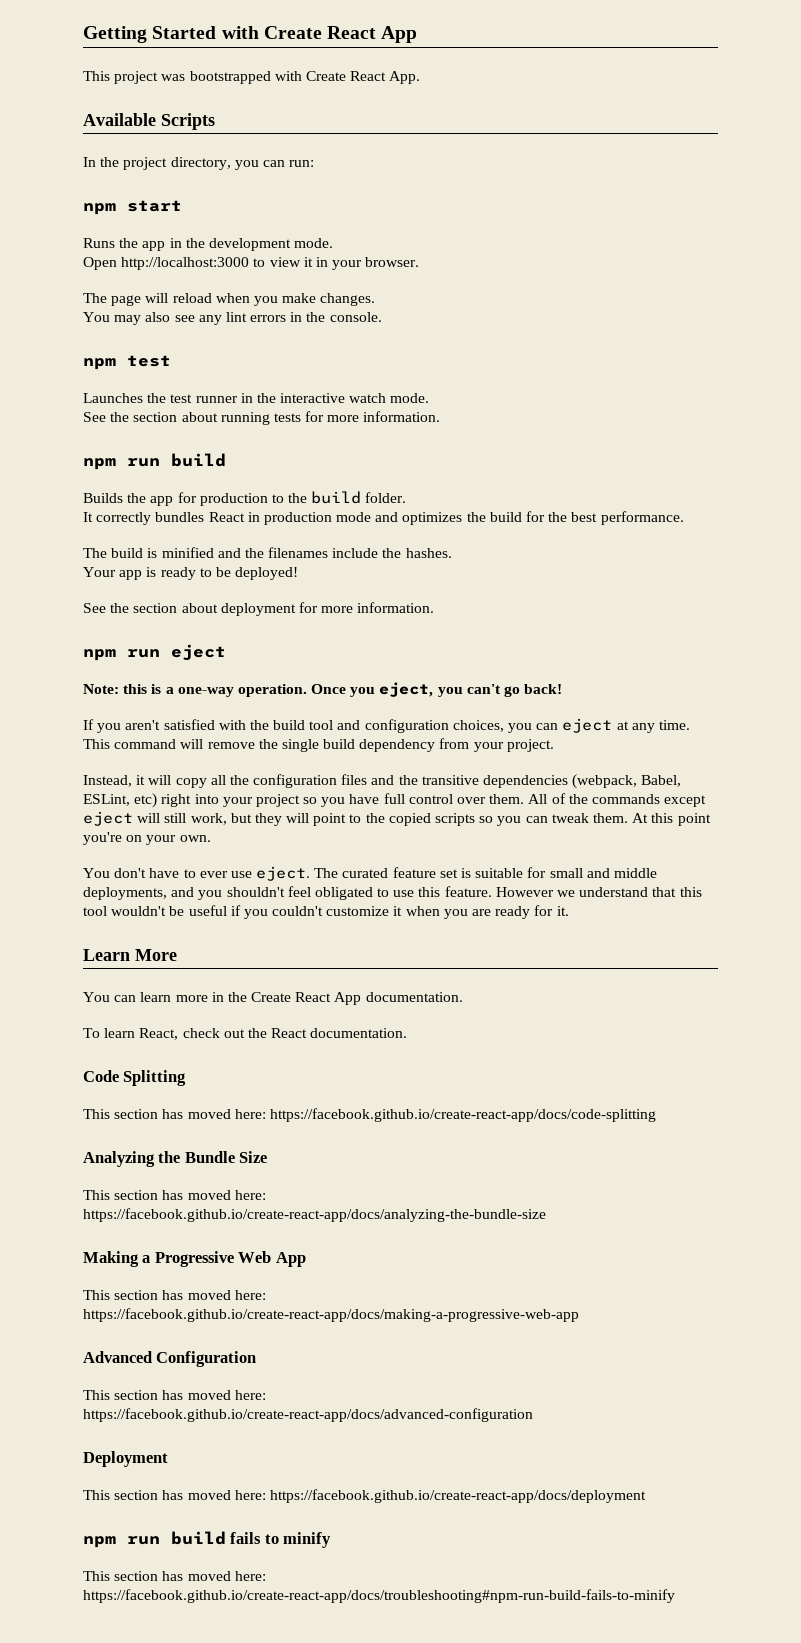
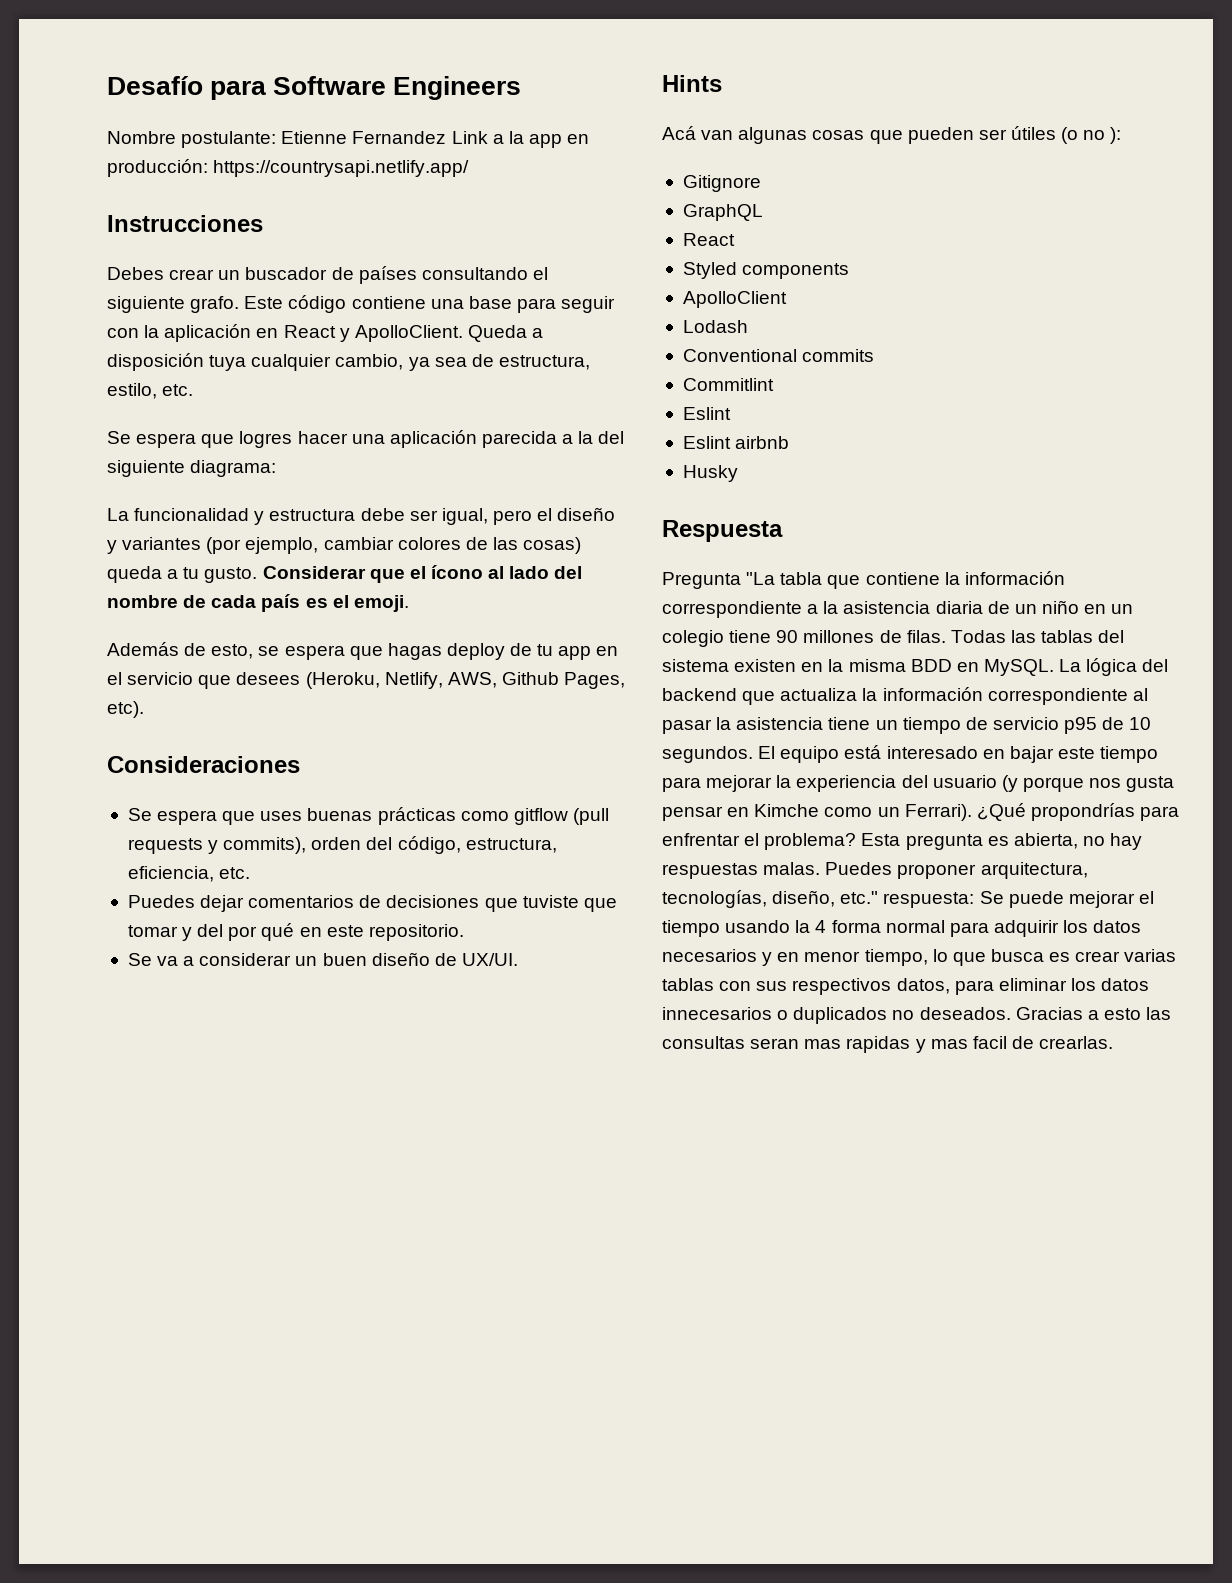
- Getting Started with Create React App
- This project was bootstrapped with Create React App.
- Available Scripts
- In the project directory, you can run:
- npm start
- Runs the app in the development mode.
- Open http://localhost:3000 to view it in your browser.
- The page will reload when you make changes.
- You may also see any lint errors in the console.
- npm test
- Launches the test runner in the interactive watch mode.
- See the section about running tests for more information.
- npm run build
- Builds the app for production to the build folder.
- It correctly bundles React in production mode and optimizes the build for the best performance.
- The build is minified and the filenames include the hashes.
- Your app is ready to be deployed!
- See the section about deployment for more information.
- npm run eject
- Note: this is a one-way operation. Once you eject, you can't go back!
- If you aren't satisfied with the build tool and configuration choices, you can eject at any time. This command will remove the single build dependency from your project.
- Instead, it will copy all the configuration files and the transitive dependencies (webpack, Babel, ESLint, etc) right into your project so you have full control over them. All of the commands except eject will still work, but they will point to the copied scripts so you can tweak them. At this point you're on your own.
- You don't have to ever use eject. The curated feature set is suitable for small and middle deployments, and you shouldn't feel obligated to use this feature. However we understand that this tool wouldn't be useful if you couldn't customize it when you are ready for it.
- Learn More
- You can learn more in the Create React App documentation.
- To learn React, check out the React documentation.
- Code Splitting
- This section has moved here: https://facebook.github.io/create-react-app/docs/code-splitting
- Analyzing the Bundle Size
- This section has moved here: https://facebook.github.io/create-react-app/docs/analyzing-the-bundle-size
- Making a Progressive Web App
- This section has moved here: https://facebook.github.io/create-react-app/docs/making-a-progressive-web-app
- Advanced Configuration
- This section has moved here: https://facebook.github.io/create-react-app/docs/advanced-configuration
- Deployment
- This section has moved here: https://facebook.github.io/create-react-app/docs/deployment
- npm run build fails to minify
- This section has moved here: https://facebook.github.io/create-react-app/docs/troubleshooting#npm-run-build-fails-to-minify
+ Desafío para Software Engineers
+ Nombre postulante: Etienne Fernandez Link a la app en producción: https://countrysapi.netlify.app/
+ Instrucciones
+ Debes crear un buscador de países consultando el siguiente grafo. Este código contiene una base para seguir con la aplicación en React y ApolloClient. Queda a disposición tuya cualquier cambio, ya sea de estructura, estilo, etc.
+ Se espera que logres hacer una aplicación parecida a la del siguiente diagrama:
+ La funcionalidad y estructura debe ser igual, pero el diseño y variantes (por ejemplo, cambiar colores de las cosas) queda a tu gusto. Considerar que el ícono al lado del nombre de cada país es el emoji.
+ Además de esto, se espera que hagas deploy de tu app en el servicio que desees (Heroku, Netlify, AWS, Github Pages, etc).
+ Consideraciones
+ Se espera que uses buenas prácticas como gitflow (pull requests y commits), orden del código, estructura, eficiencia, etc.
+ Puedes dejar comentarios de decisiones que tuviste que tomar y del por qué en este repositorio.
+ Se va a considerar un buen diseño de UX/UI.
+ Hints
+ Acá van algunas cosas que pueden ser útiles (o no ):
+ Gitignore
+ GraphQL
+ React
+ Styled components
+ ApolloClient
+ Lodash
+ Conventional commits
+ Commitlint
+ Eslint
+ Eslint airbnb
+ Husky
+ Respuesta
+ Pregunta "La tabla que contiene la información correspondiente a la asistencia diaria de un niño en un colegio tiene 90 millones de filas. Todas las tablas del sistema existen en la misma BDD en MySQL. La lógica del backend que actualiza la información correspondiente al pasar la asistencia tiene un tiempo de servicio p95 de 10 segundos. El equipo está interesado en bajar este tiempo para mejorar la experiencia del usuario (y porque nos gusta pensar en Kimche como un Ferrari). ¿Qué propondrías para enfrentar el problema? Esta pregunta es abierta, no hay respuestas malas. Puedes proponer arquitectura, tecnologías, diseño, etc." respuesta: Se puede mejorar el tiempo usando la 4 forma normal para adquirir los datos necesarios y en menor tiempo, lo que busca es crear varias tablas con sus respectivos datos, para eliminar los datos innecesarios o duplicados no deseados. Gracias a esto las consultas seran mas rapidas y mas facil de crearlas.

